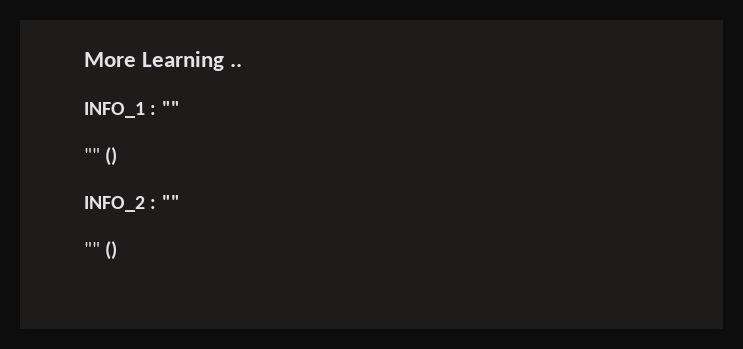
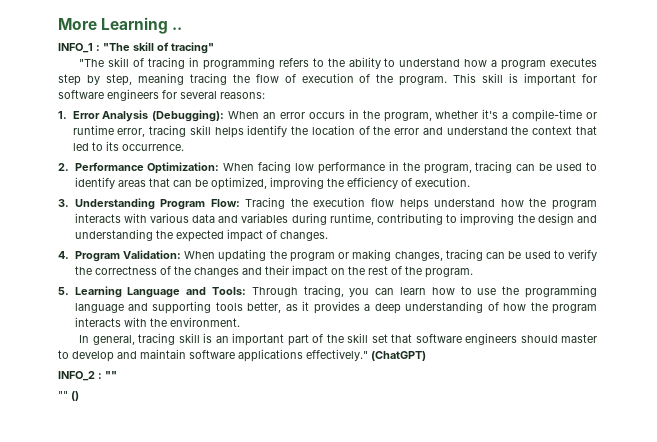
- INFO_1 : ""
- "" ()
+ INFO_1 : "The skill of tracing"
+ "The skill of tracing in programming refers to the ability to understand how a program executes step by step, meaning tracing the flow of execution of the program. This skill is important for software engineers for several reasons:
+ 1. Error Analysis (Debugging): When an error occurs in the program, whether it's a compile-time or runtime error, tracing skill helps identify the location of the error and understand the context that led to its occurrence.
+ 2. Performance Optimization: When facing low performance in the program, tracing can be used to identify areas that can be optimized, improving the efficiency of execution.
+ 3. Understanding Program Flow: Tracing the execution flow helps understand how the program interacts with various data and variables during runtime, contributing to improving the design and understanding the expected impact of changes.
+ 4. Program Validation: When updating the program or making changes, tracing can be used to verify the correctness of the changes and their impact on the rest of the program.
+ 5. Learning Language and Tools: Through tracing, you can learn how to use the programming language and supporting tools better, as it provides a deep understanding of how the program interacts with the environment.
+ In general, tracing skill is an important part of the skill set that software engineers should master to develop and maintain software applications effectively." (ChatGPT)

